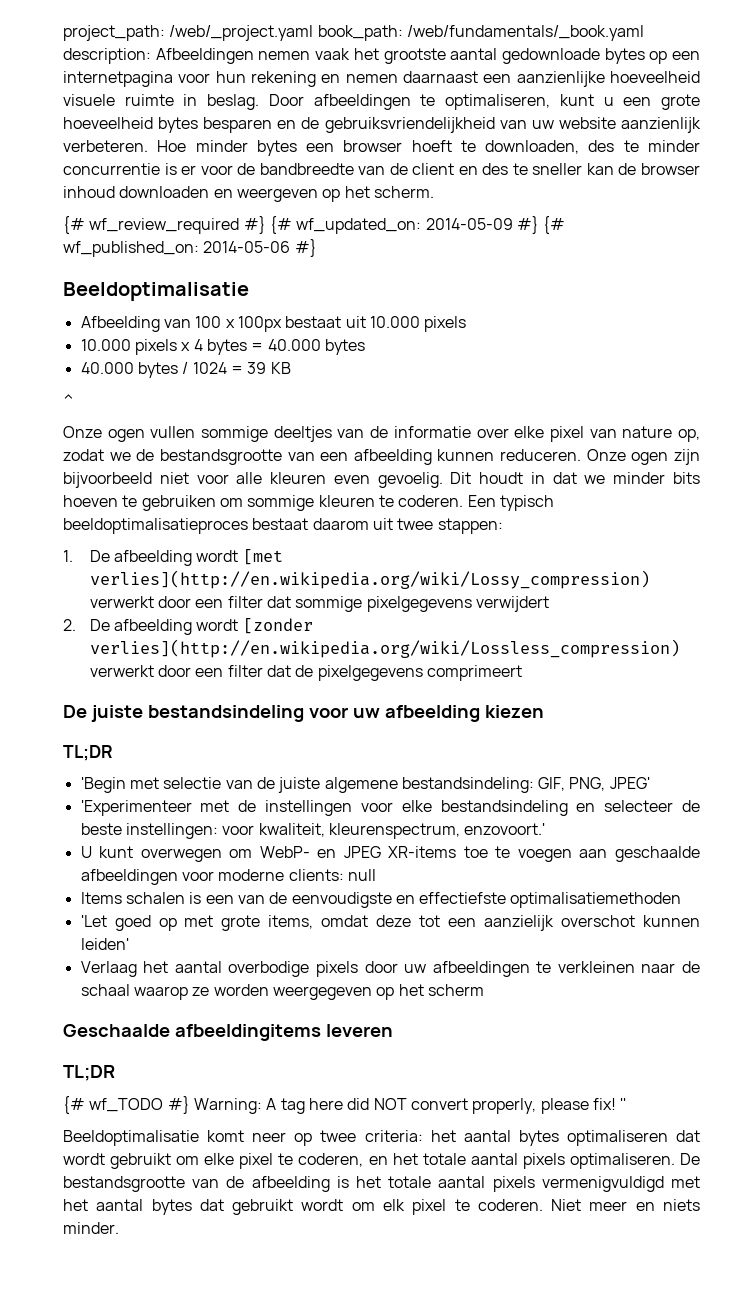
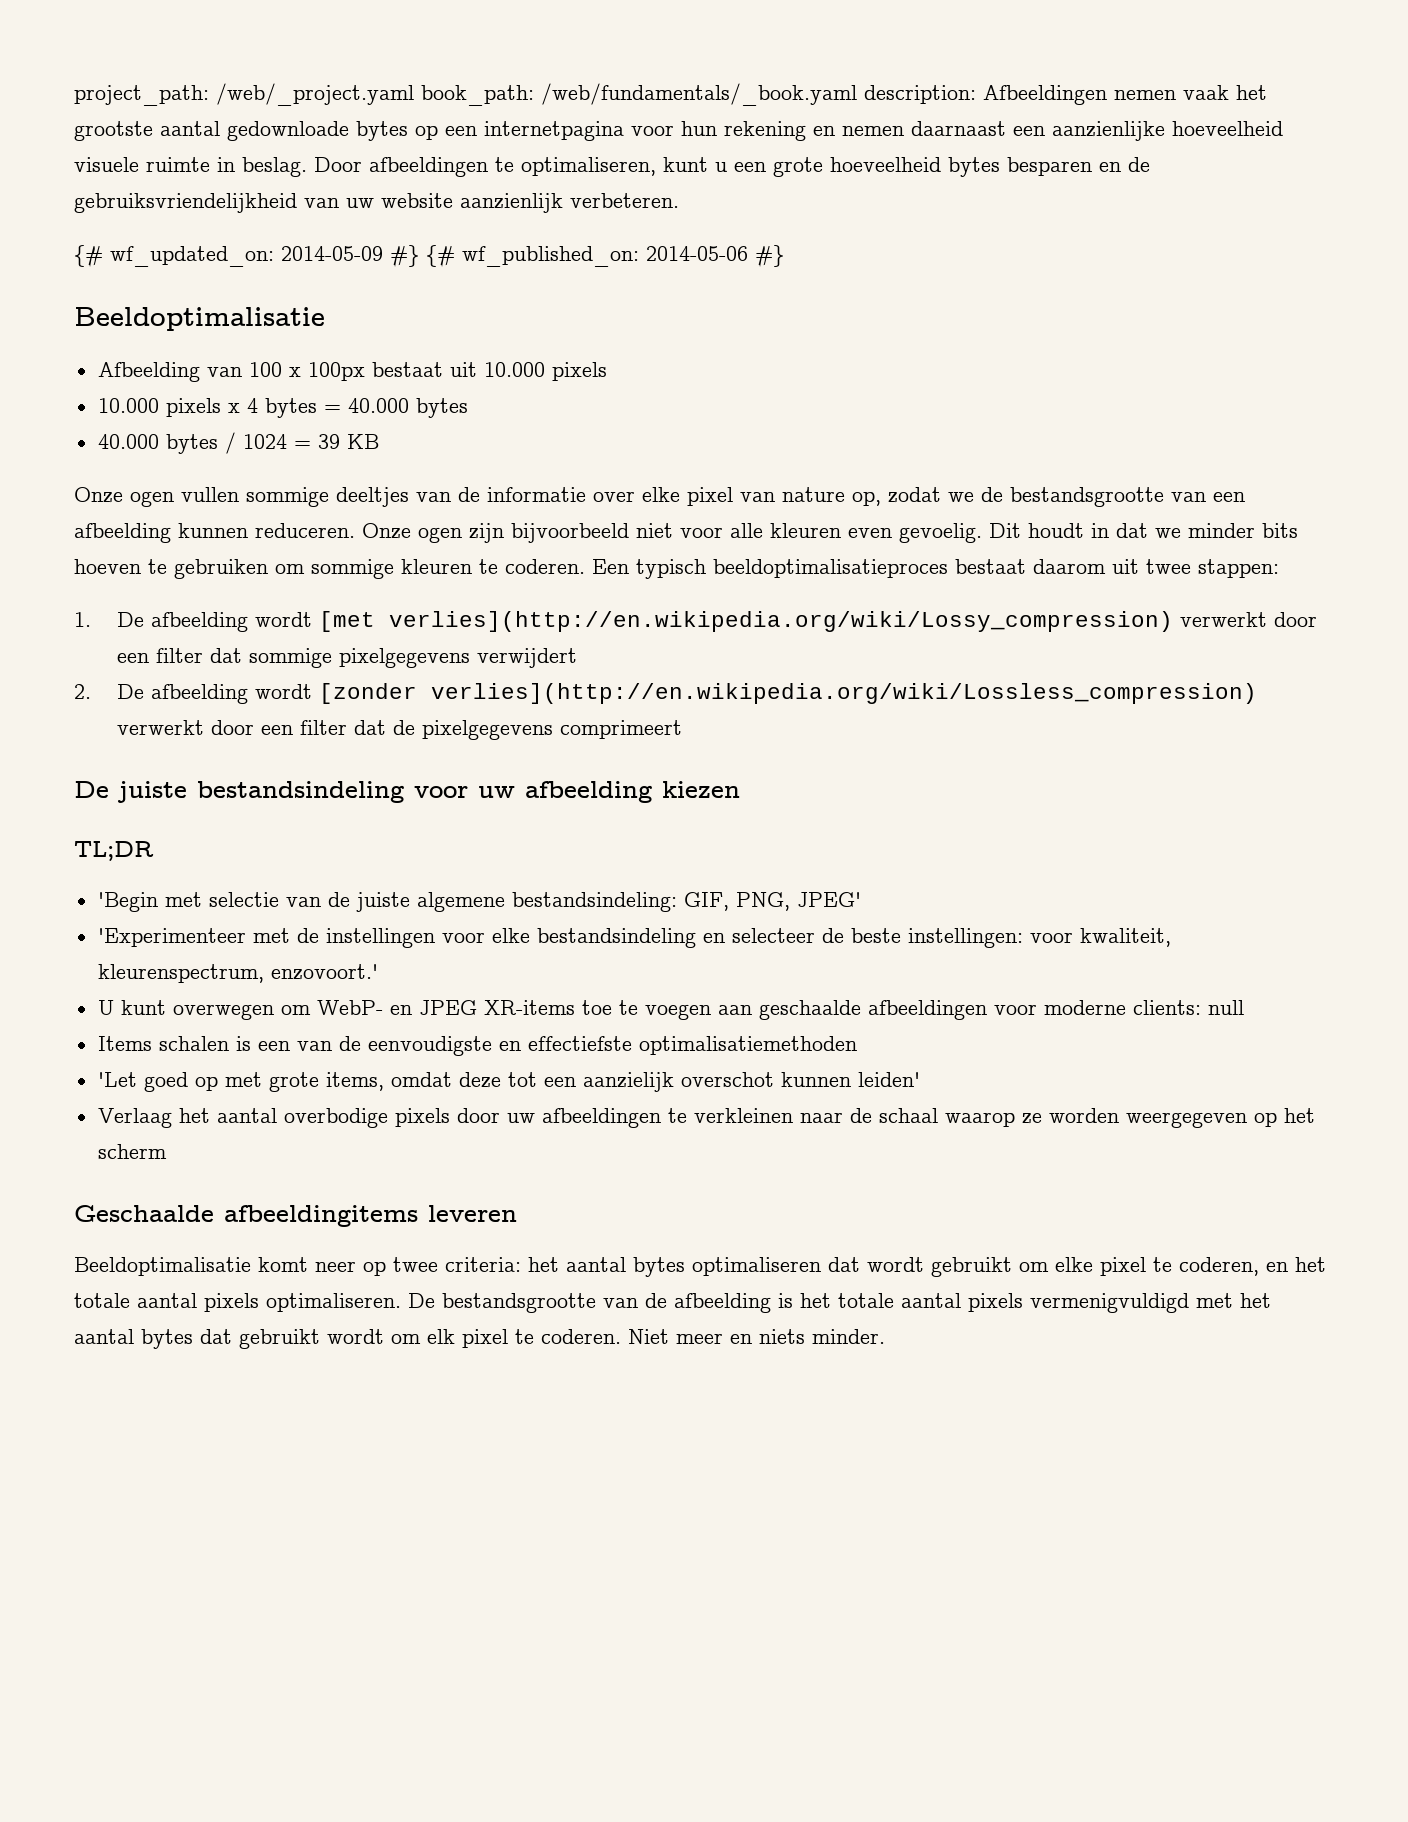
- Door afbeeldingen te optimaliseren, kunt u een grote hoeveelheid bytes besparen en de gebruiksvriendelijkheid van uw website aanzienlijk verbeteren. Hoe minder bytes een browser hoeft te downloaden, des te minder concurrentie is er voor de bandbreedte van de client en des te sneller kan de browser inhoud downloaden en weergeven op het scherm.
- {# wf_review_required #} {# wf_updated_on: 2014-05-09 #} {# wf_published_on: 2014-05-06 #}
+ Door afbeeldingen te optimaliseren, kunt u een grote hoeveelheid bytes besparen en de gebruiksvriendelijkheid van uw website aanzienlijk verbeteren.
+ {# wf_updated_on: 2014-05-09 #} {# wf_published_on: 2014-05-06 #}
- ^
  Geschaalde afbeeldingitems leveren
- TL;DR
- {# wf_TODO #} Warning: A tag here did NOT convert properly, please fix! ''

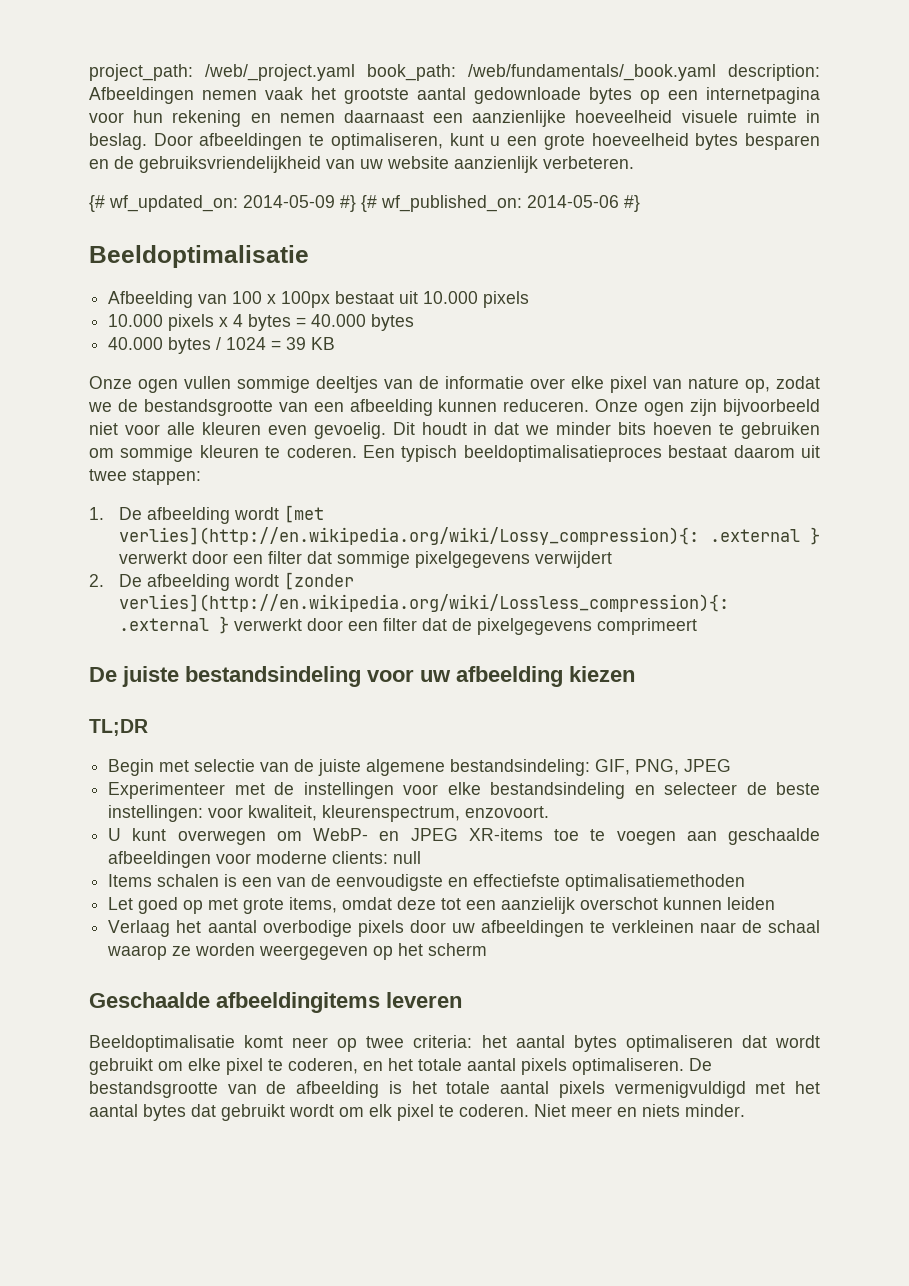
- 1. De afbeelding wordt [met verlies](http://en.wikipedia.org/wiki/Lossy_compression) verwerkt door een filter dat sommige pixelgegevens verwijdert
+ 1. De afbeelding wordt [met verlies](http://en.wikipedia.org/wiki/Lossy_compression){: .external } verwerkt door een filter dat sommige pixelgegevens verwijdert
- 2. De afbeelding wordt [zonder verlies](http://en.wikipedia.org/wiki/Lossless_compression) verwerkt door een filter dat de pixelgegevens comprimeert
+ 2. De afbeelding wordt [zonder verlies](http://en.wikipedia.org/wiki/Lossless_compression){: .external } verwerkt door een filter dat de pixelgegevens comprimeert
- 'Begin met selectie van de juiste algemene bestandsindeling: GIF, PNG, JPEG'
- 'Experimenteer met de instellingen voor elke bestandsindeling en selecteer de beste instellingen: voor kwaliteit, kleurenspectrum, enzovoort.'
+ Begin met selectie van de juiste algemene bestandsindeling: GIF, PNG, JPEG
+ Experimenteer met de instellingen voor elke bestandsindeling en selecteer de beste instellingen: voor kwaliteit, kleurenspectrum, enzovoort.
- 'Let goed op met grote items, omdat deze tot een aanzielijk overschot kunnen leiden'
+ Let goed op met grote items, omdat deze tot een aanzielijk overschot kunnen leiden

